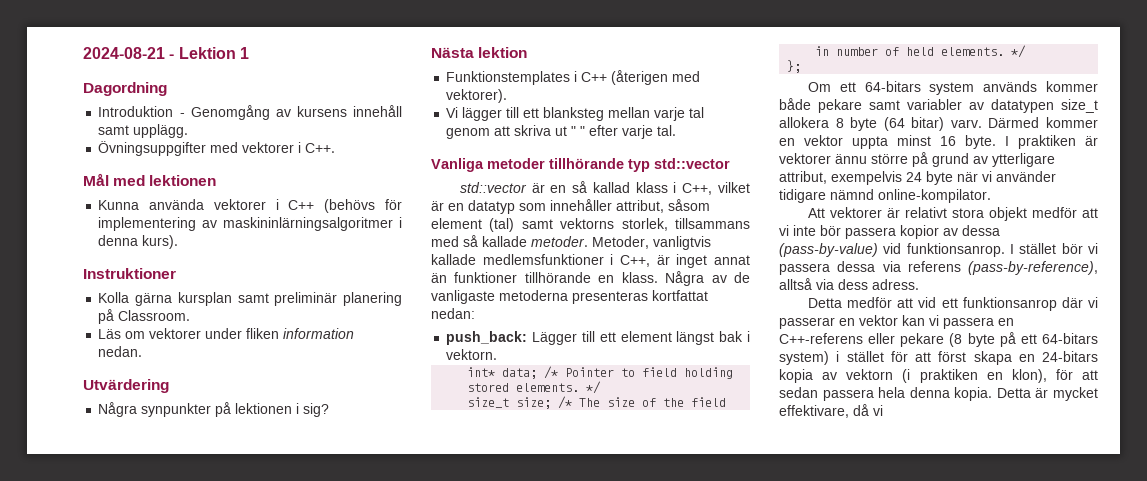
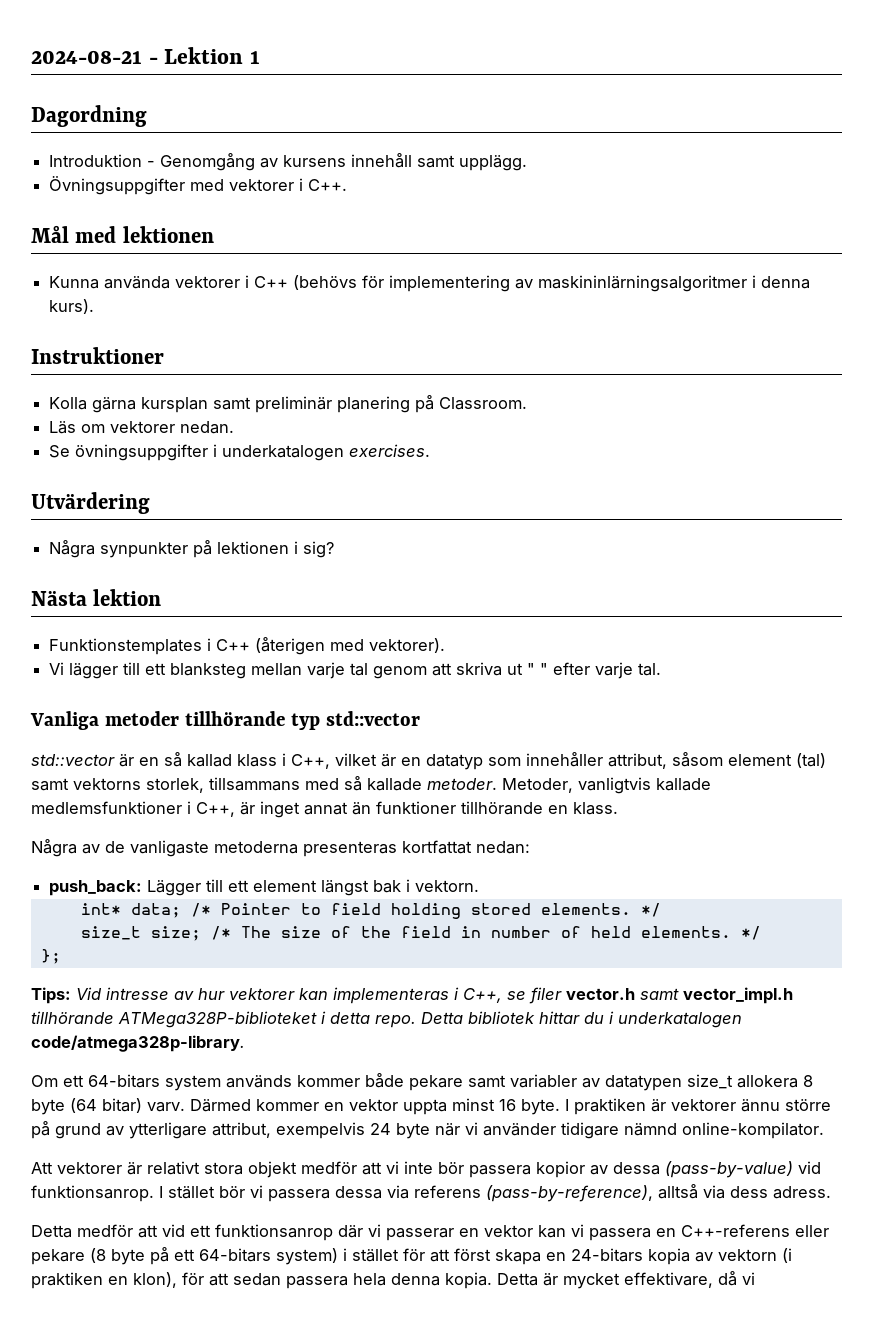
- Läs om vektorer under fliken information nedan.
+ Läs om vektorer nedan.
+ Se övningsuppgifter i underkatalogen exercises.
- Metoder, vanligtvis kallade medlemsfunktioner i C++, är inget annat än funktioner tillhörande en klass. Några av de vanligaste metoderna presenteras kortfattat nedan:
+ Metoder, vanligtvis kallade medlemsfunktioner i C++, är inget annat än funktioner tillhörande en klass.
+ Några av de vanligaste metoderna presenteras kortfattat nedan:
+ Tips: Vid intresse av hur vektorer kan implementeras i C++, se filer vector.h samt vector_impl.h tillhörande ATMega328P-biblioteket i detta repo. Detta bibliotek hittar du i underkatalogen code/atmega328p-library.

